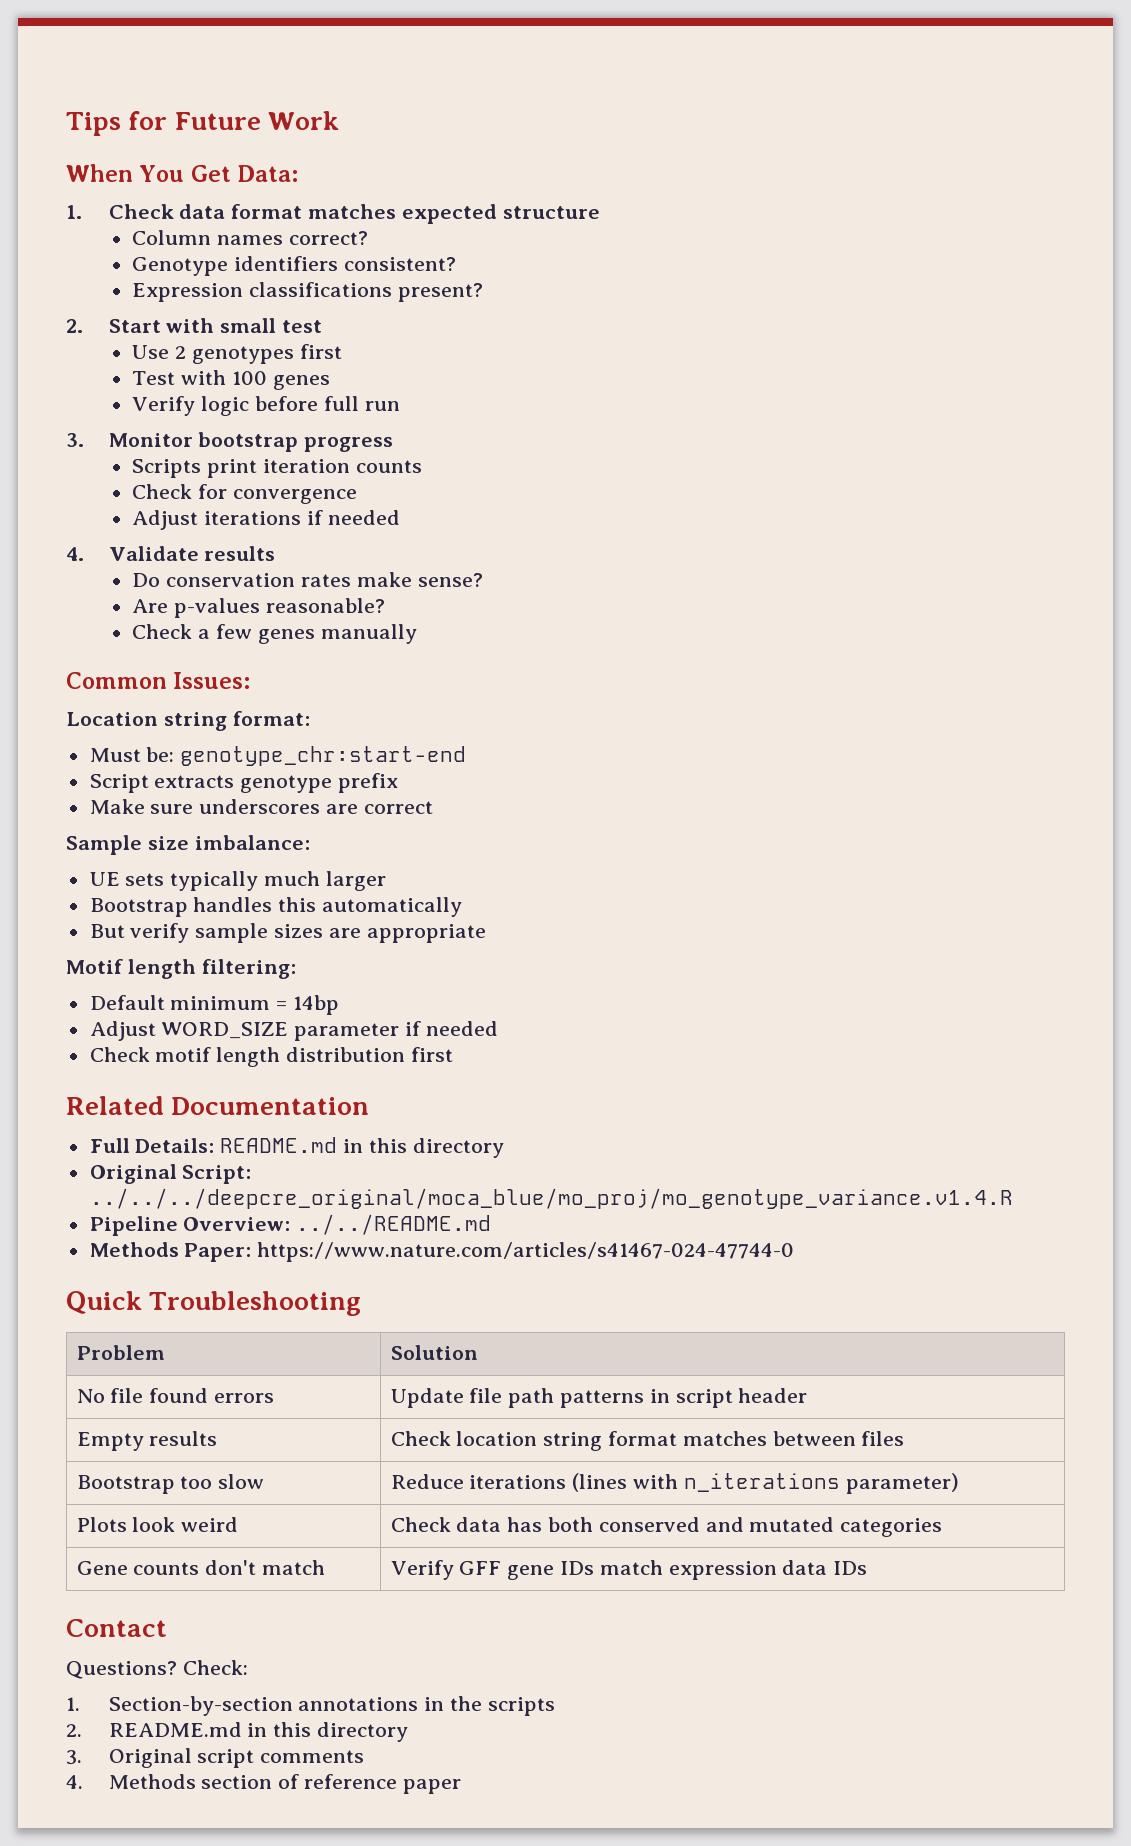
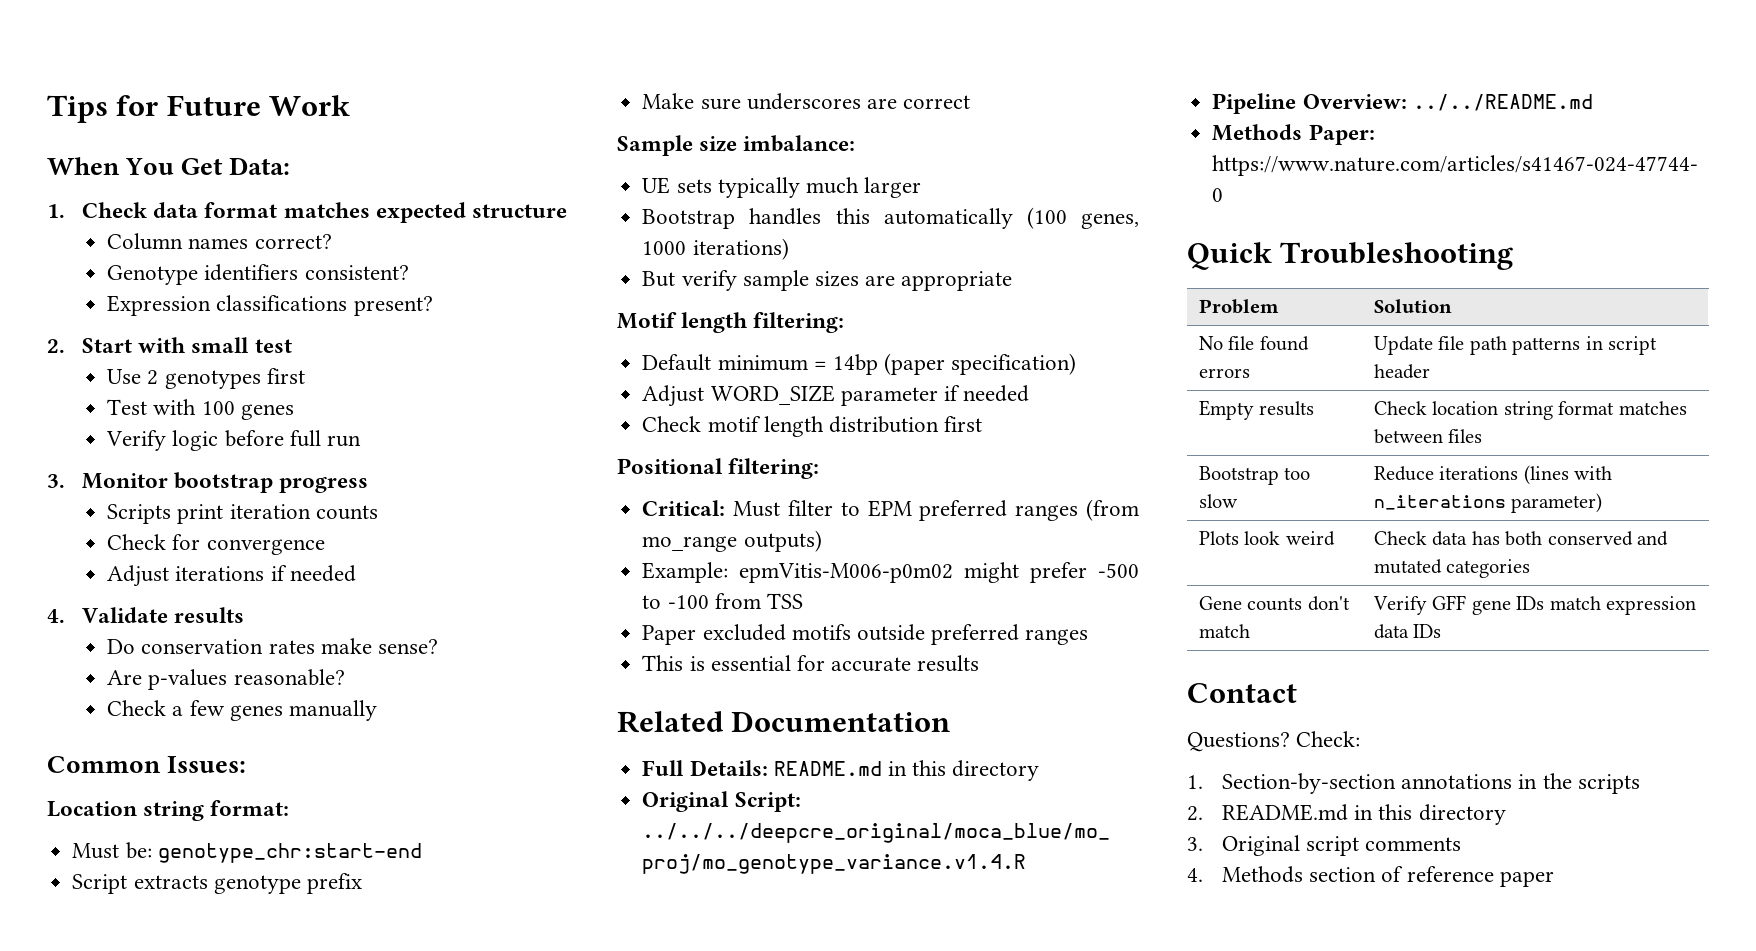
- Bootstrap handles this automatically
+ Bootstrap handles this automatically (100 genes, 1000 iterations)
- Default minimum = 14bp
+ Default minimum = 14bp (paper specification)
+ Positional filtering:
+ Critical: Must filter to EPM preferred ranges (from mo_range outputs)
+ Example: epmVitis-M006-p0m02 might prefer -500 to -100 from TSS
+ Paper excluded motifs outside preferred ranges
+ This is essential for accurate results

